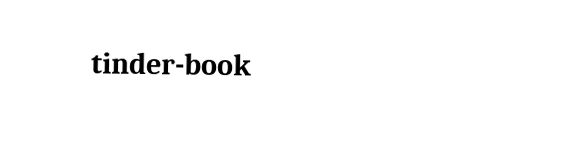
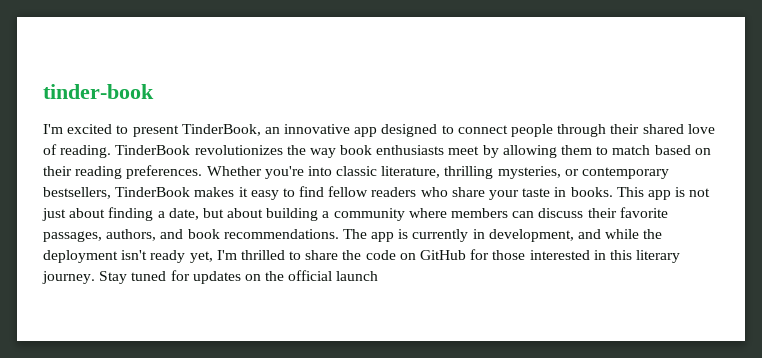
+ I'm excited to present TinderBook, an innovative app designed to connect people through their shared love of reading. TinderBook revolutionizes the way book enthusiasts meet by allowing them to match based on their reading preferences. Whether you're into classic literature, thrilling mysteries, or contemporary bestsellers, TinderBook makes it easy to find fellow readers who share your taste in books. This app is not just about finding a date, but about building a community where members can discuss their favorite passages, authors, and book recommendations. The app is currently in development, and while the deployment isn't ready yet, I'm thrilled to share the code on GitHub for those interested in this literary journey. Stay tuned for updates on the official launch

